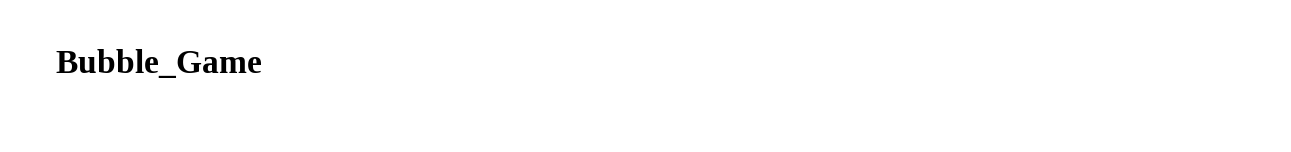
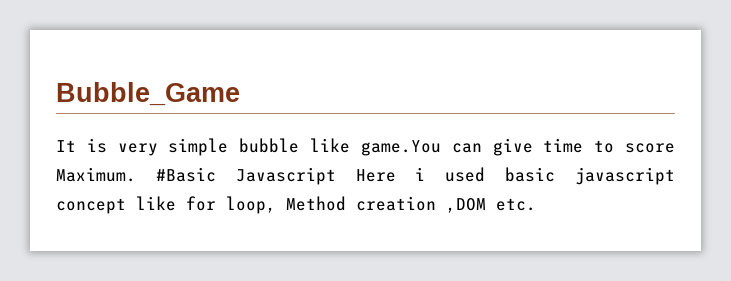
+ It is very simple bubble like game.You can give time to score Maximum. #Basic Javascript Here i used basic javascript concept like for loop, Method creation ,DOM etc.

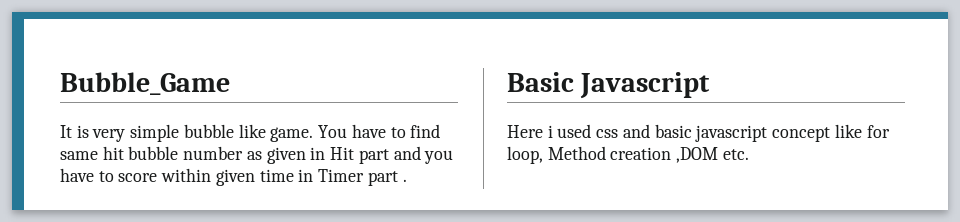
- It is very simple bubble like game.You can give time to score Maximum. #Basic Javascript Here i used basic javascript concept like for loop, Method creation ,DOM etc.
+ It is very simple bubble like game. You have to find same hit bubble number as given in Hit part and you have to score within given time in Timer part .
+ Basic Javascript
+ Here i used css and basic javascript concept like for loop, Method creation ,DOM etc.

